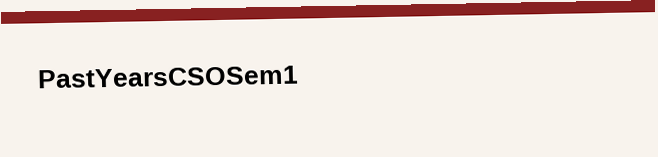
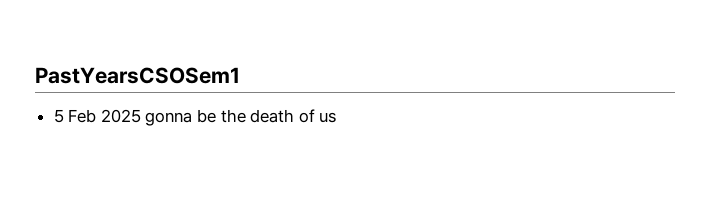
+ 5 Feb 2025 gonna be the death of us

